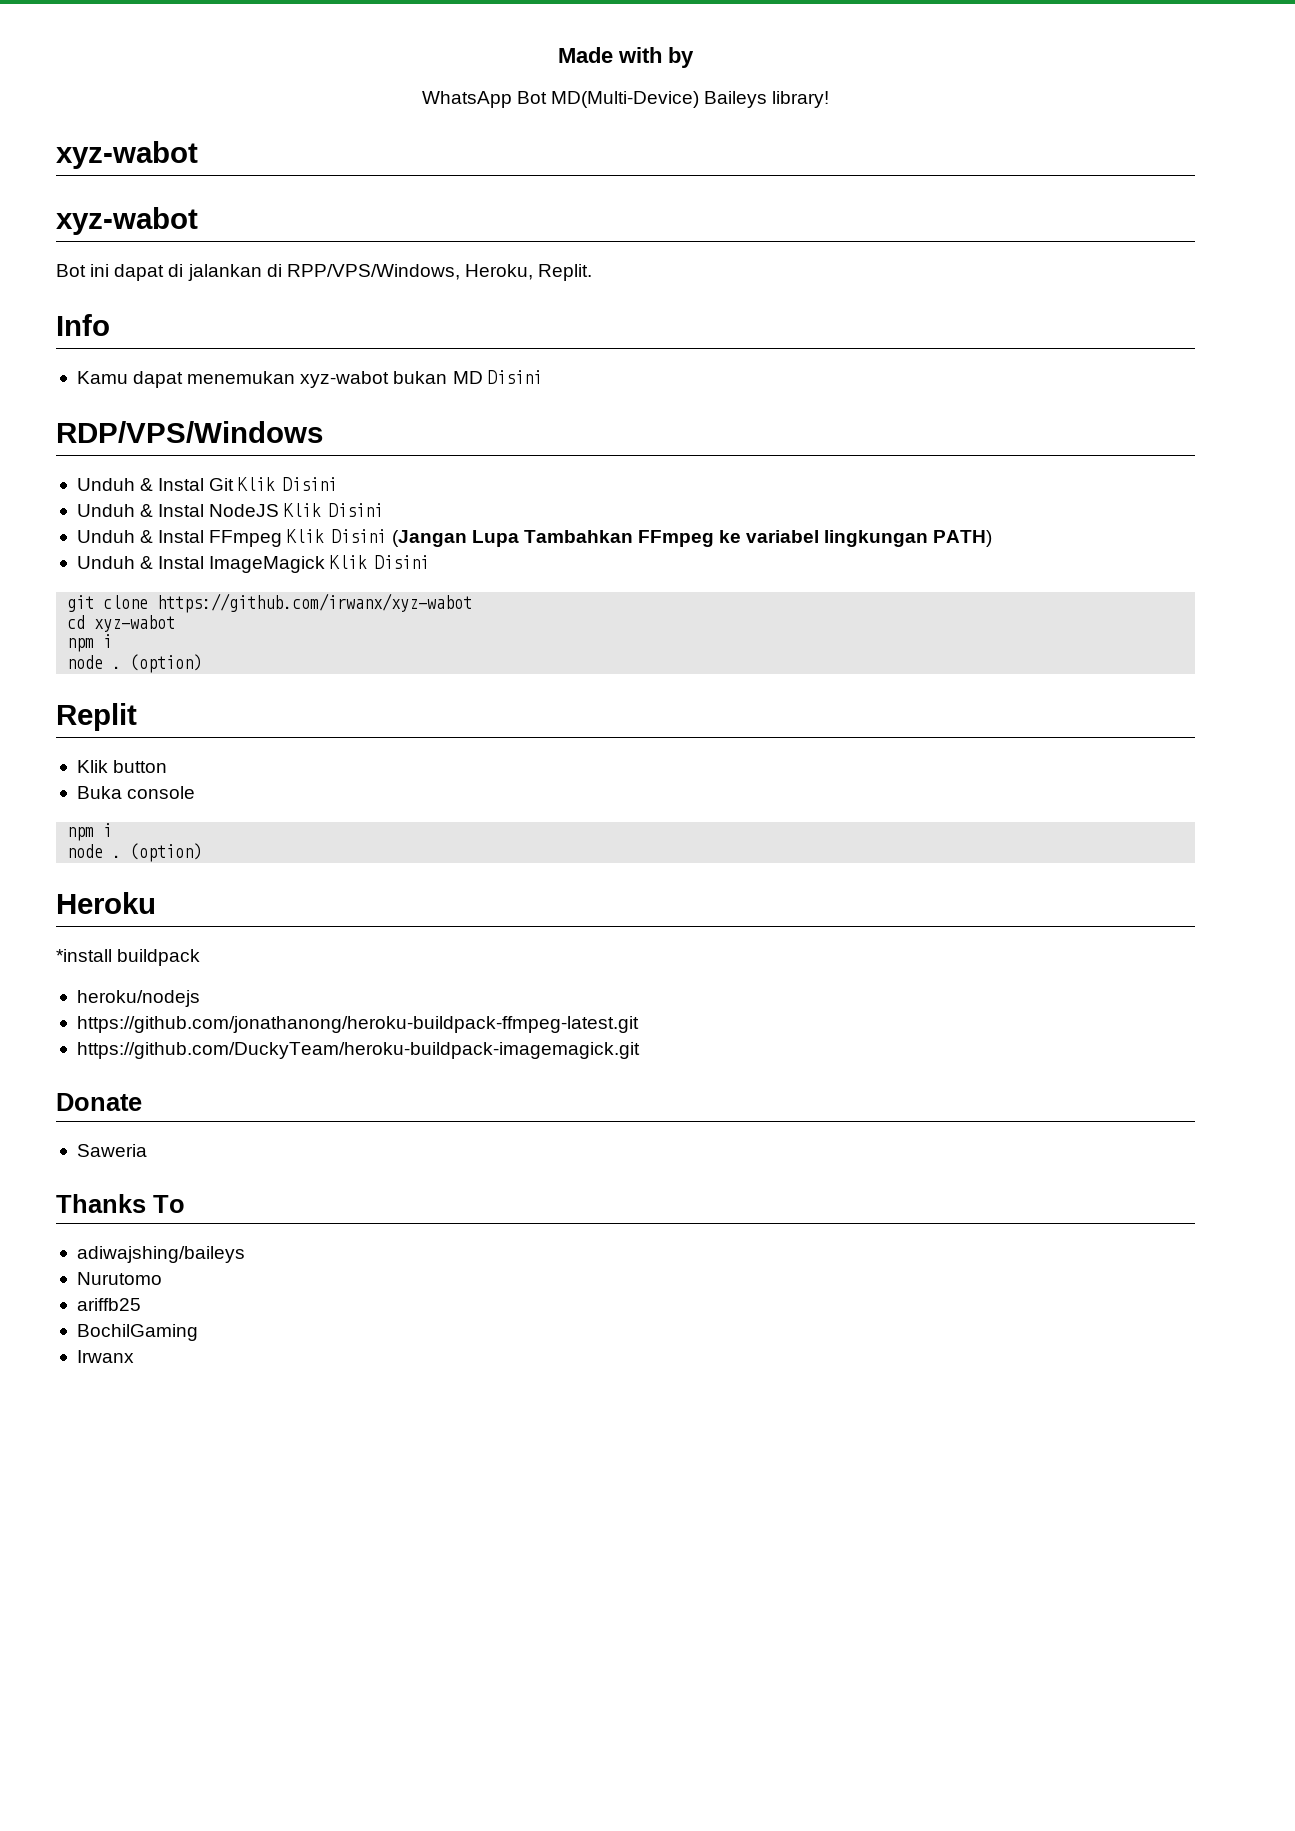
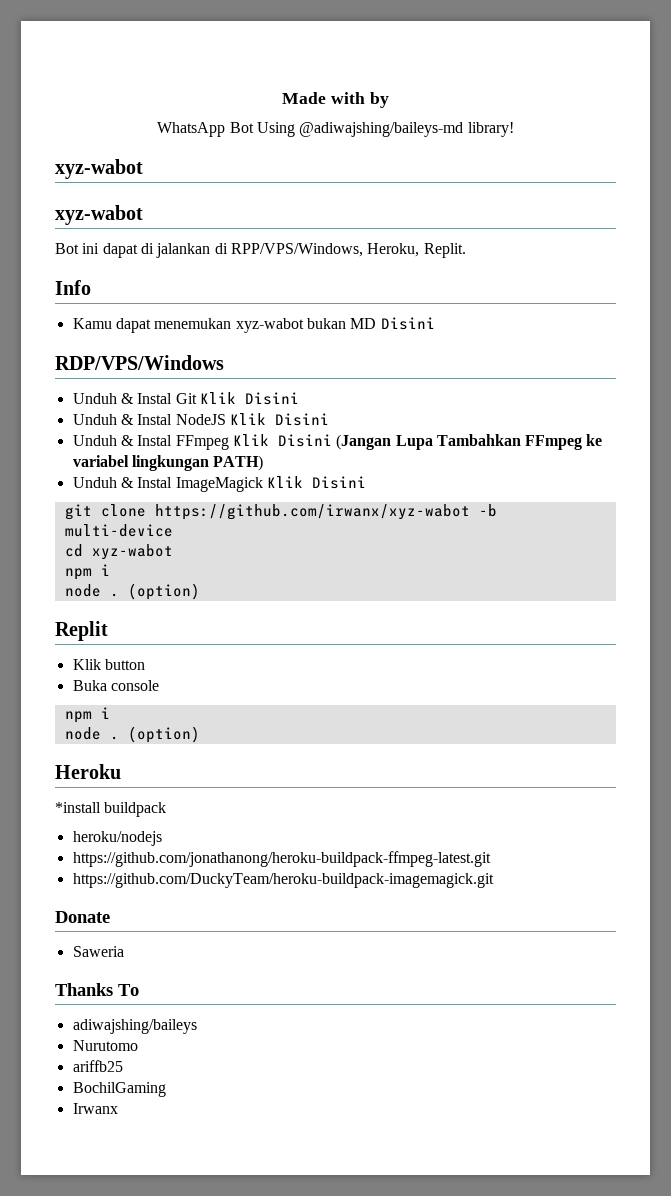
- WhatsApp Bot MD(Multi-Device) Baileys library!
+ WhatsApp Bot Using @adiwajshing/baileys-md library!
- git clone https://github.com/irwanx/xyz-wabot
+ git clone https://github.com/irwanx/xyz-wabot -b multi-device

